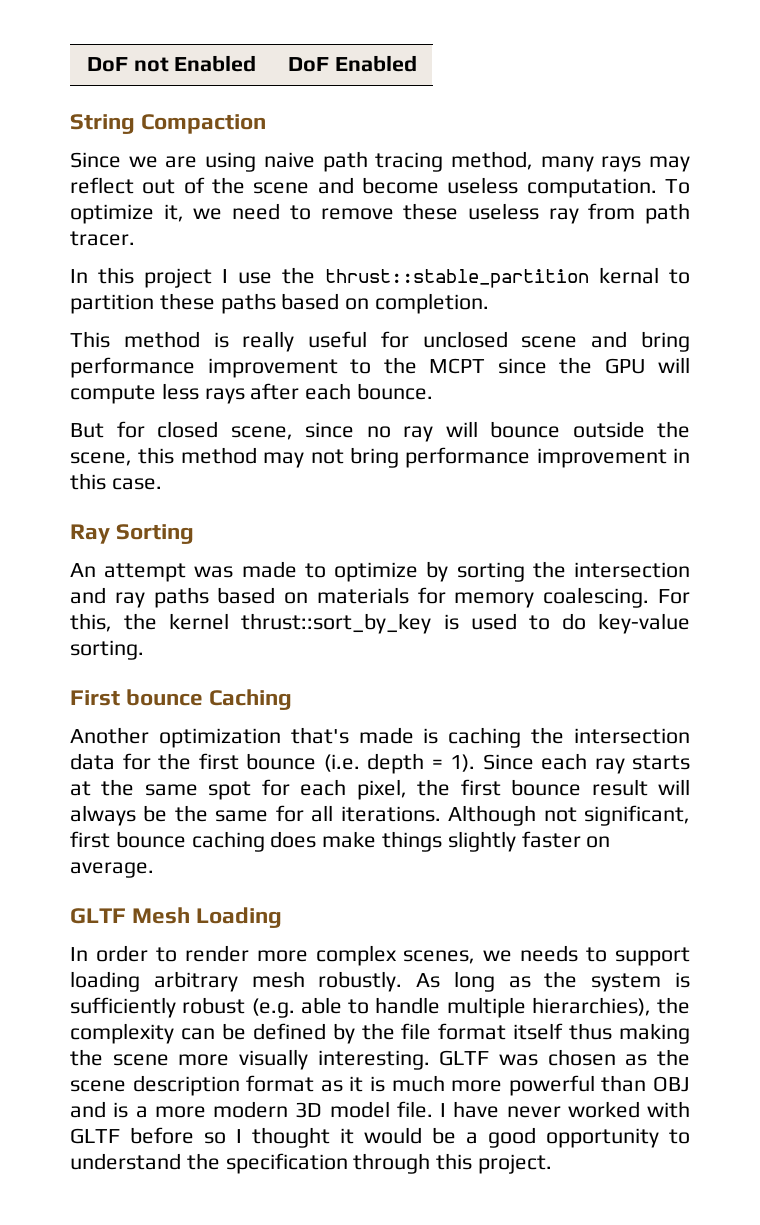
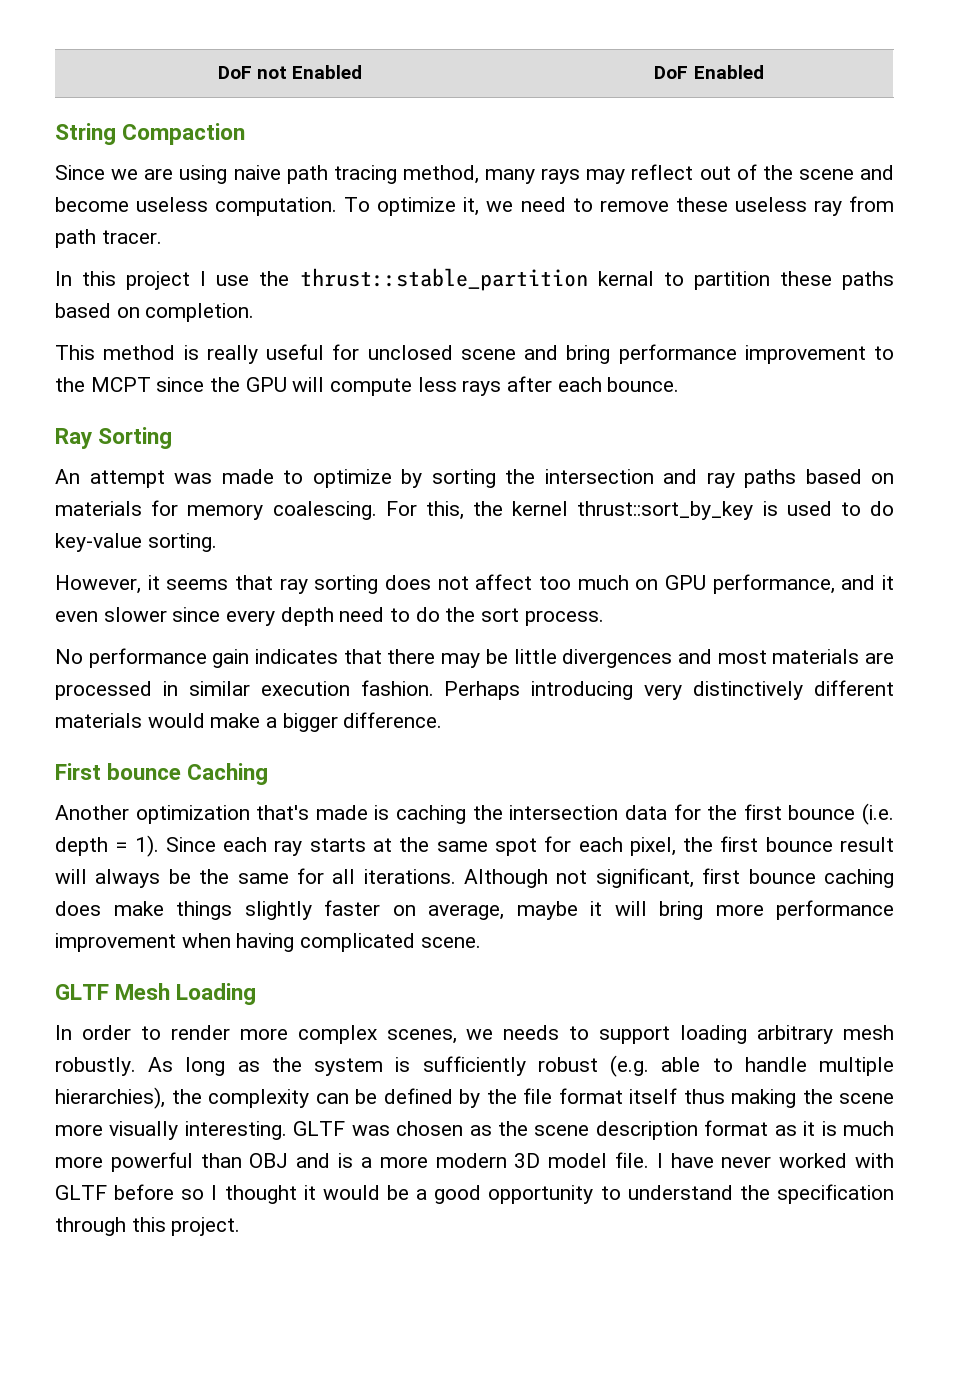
- But for closed scene, since no ray will bounce outside the scene, this method may not bring performance improvement in this case.
+ However, it seems that ray sorting does not affect too much on GPU performance, and it even slower since every depth need to do the sort process.
+ No performance gain indicates that there may be little divergences and most materials are processed in similar execution fashion. Perhaps introducing very distinctively different materials would make a bigger difference.
- Although not significant, first bounce caching does make things slightly faster on average.
+ Although not significant, first bounce caching does make things slightly faster on average, maybe it will bring more performance improvement when having complicated scene.

